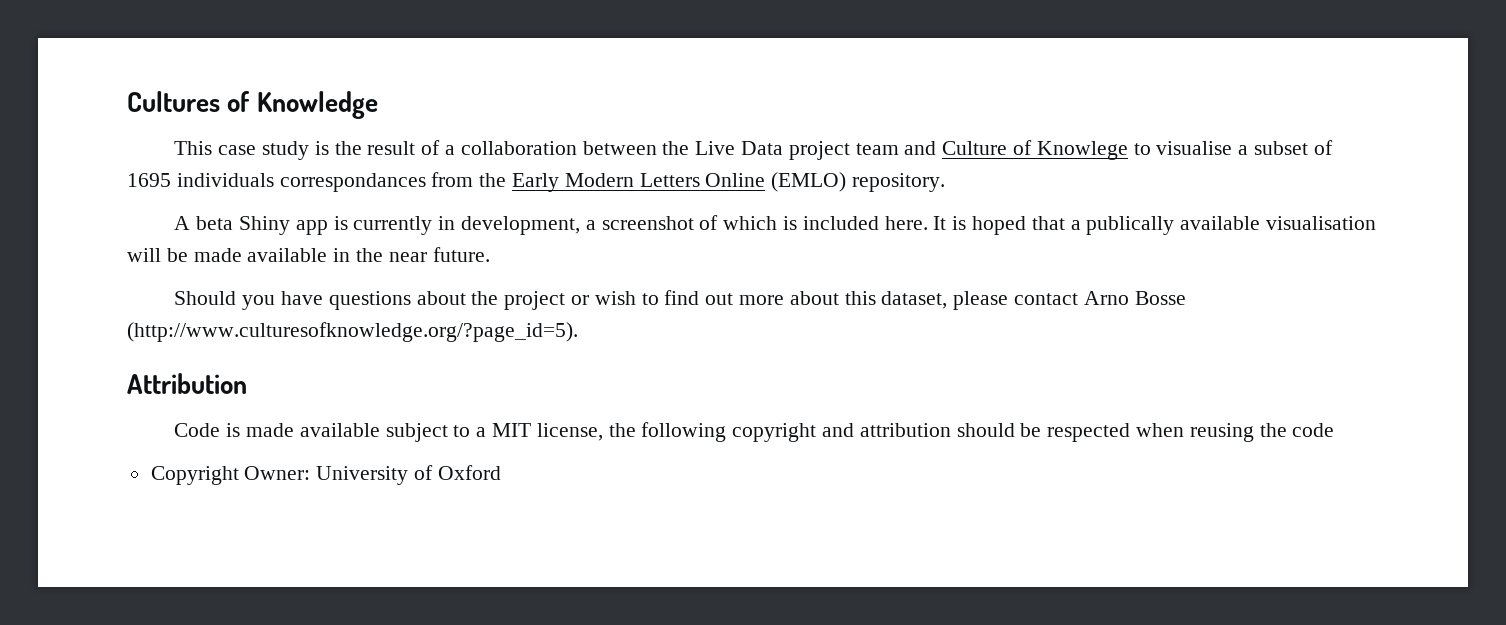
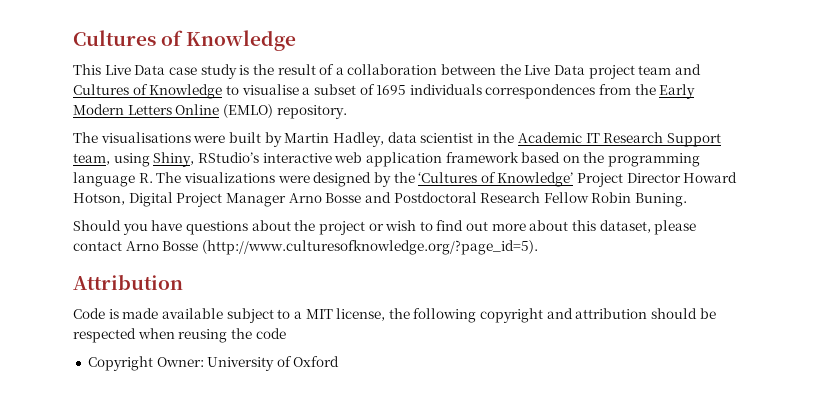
- This case study is the result of a collaboration between the Live Data project team and Culture of Knowlege to visualise a subset of 1695 individuals correspondances from the Early Modern Letters Online (EMLO) repository.
+ This Live Data case study is the result of a collaboration between the Live Data project team and Cultures of Knowledge to visualise a subset of 1695 individuals correspondences from the Early Modern Letters Online (EMLO) repository.
- A beta Shiny app is currently in development, a screenshot of which is included here. It is hoped that a publically available visualisation will be made available in the near future.
+ The visualisations were built by Martin Hadley, data scientist in the Academic IT Research Support team, using Shiny, RStudio’s interactive web application framework based on the programming language R. The visualizations were designed by the ‘Cultures of Knowledge’ Project Director Howard Hotson, Digital Project Manager Arno Bosse and Postdoctoral Research Fellow Robin Buning.

